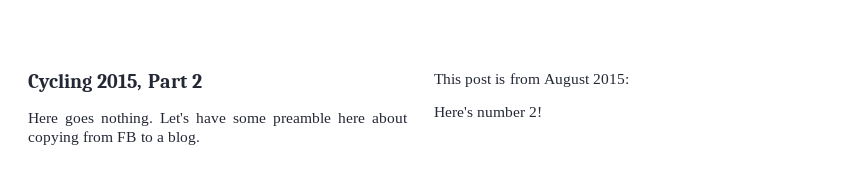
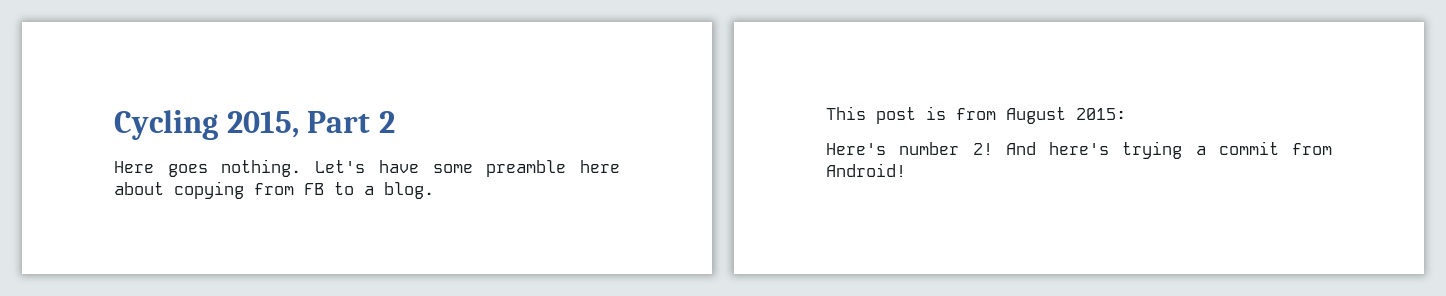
+ And here's trying a commit from Android!

